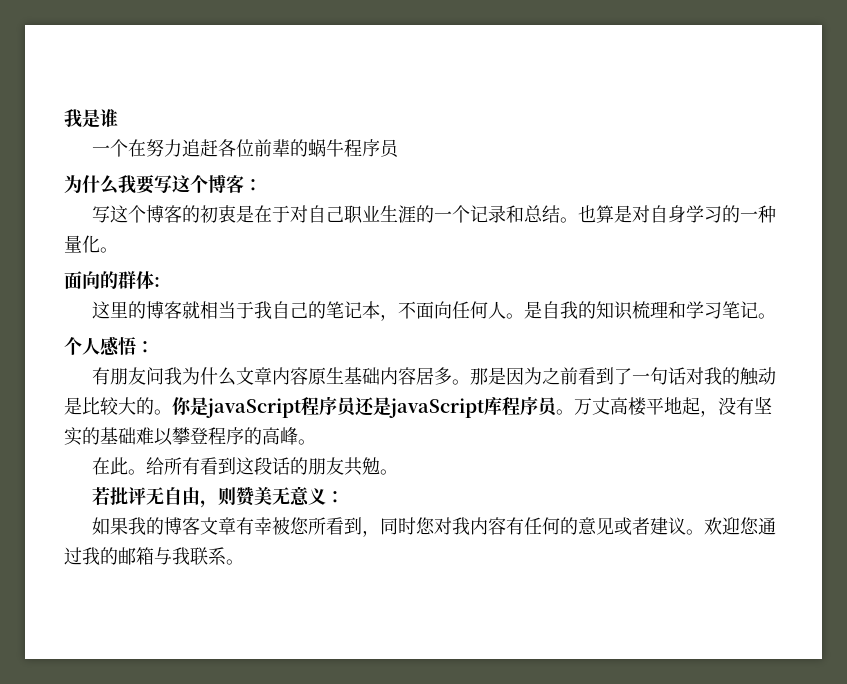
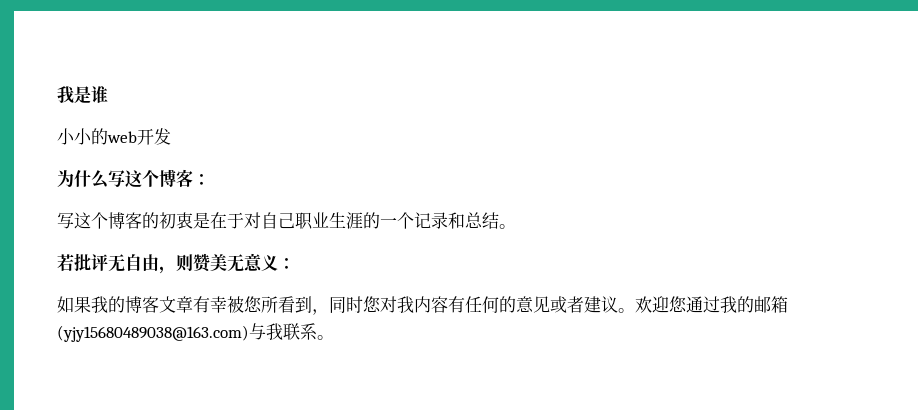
- 一个在努力追赶各位前辈的蜗牛程序员
- 为什么我要写这个博客：
+ 小小的web开发
+ 为什么写这个博客：
- 也算是对自身学习的一种量化。
- 面向的群体:
- 这里的博客就相当于我自己的笔记本，不面向任何人。是自我的知识梳理和学习笔记。
- 个人感悟：
- 有朋友问我为什么文章内容原生基础内容居多。那是因为之前看到了一句话对我的触动是比较大的。你是javaScript程序员还是javaScript库程序员。万丈高楼平地起，没有坚实的基础难以攀登程序的高峰。
- 在此。给所有看到这段话的朋友共勉。
- 欢迎您通过我的邮箱与我联系。
+ 欢迎您通过我的邮箱(yjy15680489038@163.com)与我联系。

